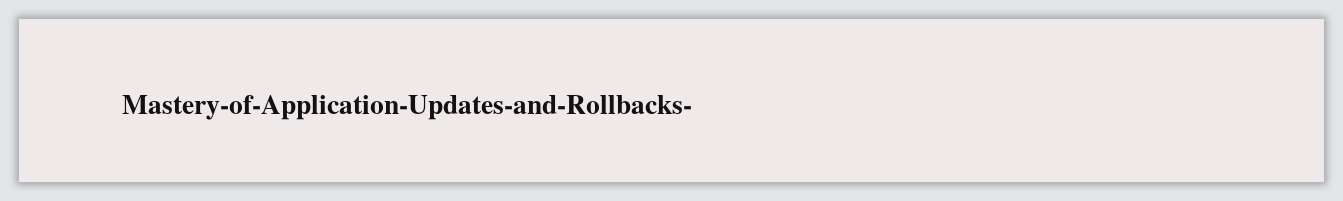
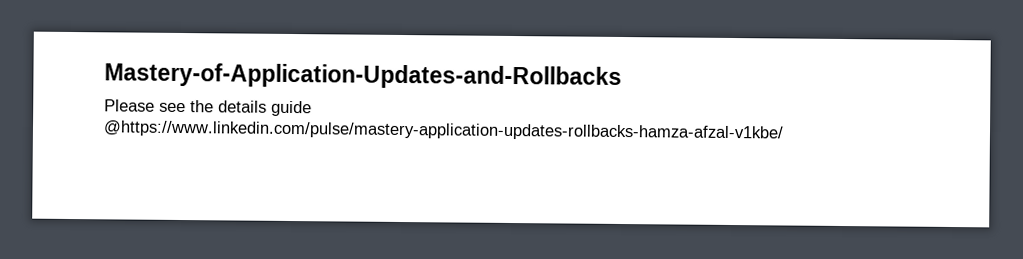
- Mastery-of-Application-Updates-and-Rollbacks-
+ Mastery-of-Application-Updates-and-Rollbacks
+ Please see the details guide @https://www.linkedin.com/pulse/mastery-application-updates-rollbacks-hamza-afzal-v1kbe/

